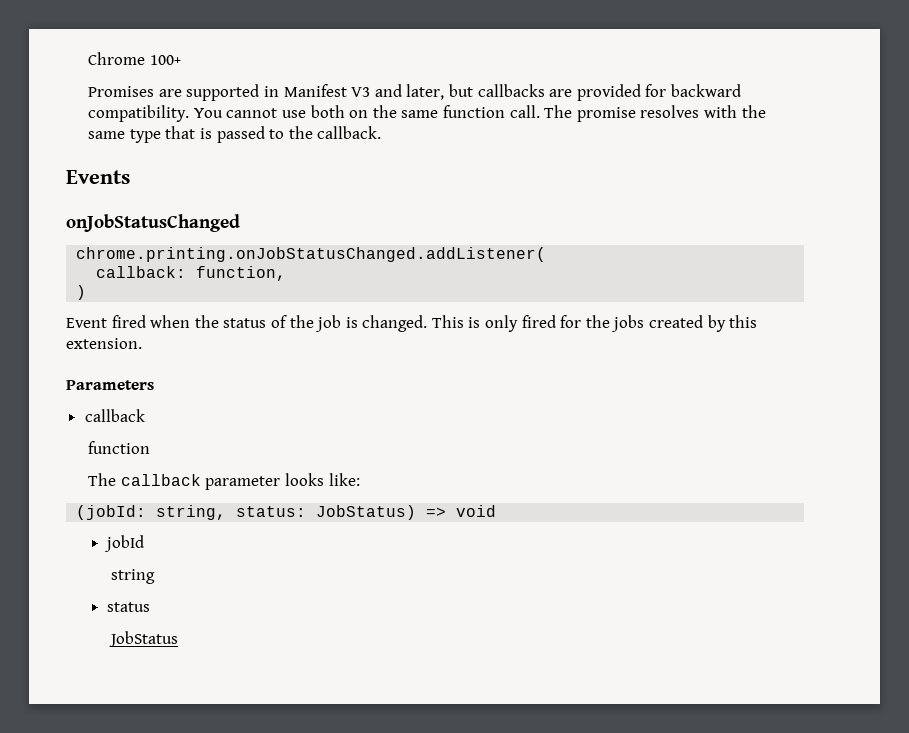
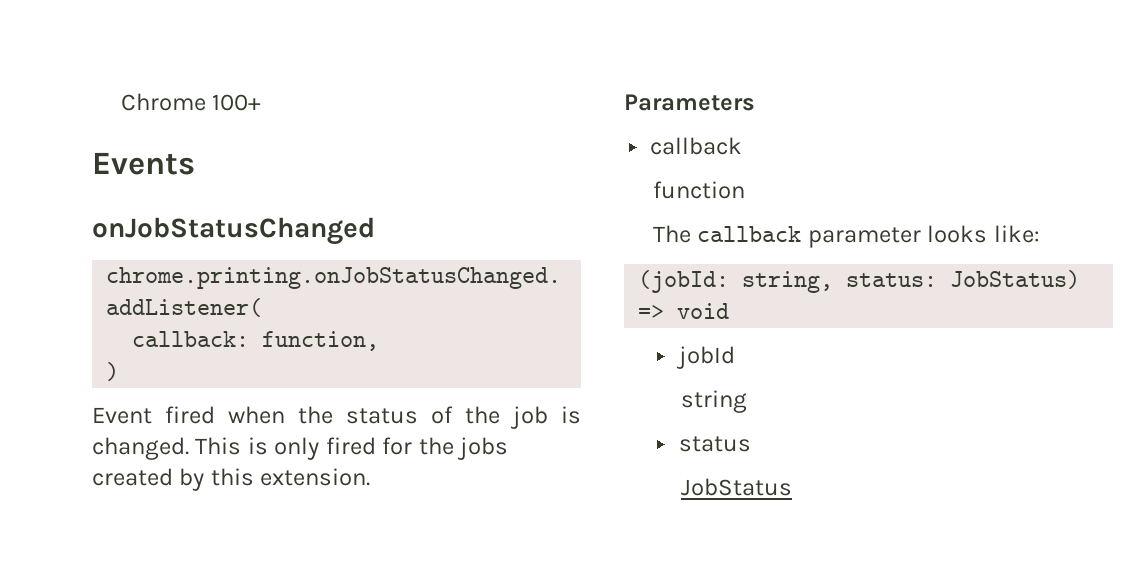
- Promises are supported in Manifest V3 and later, but callbacks are provided for backward compatibility. You cannot use both on the same function call. The promise resolves with the same type that is passed to the callback.

